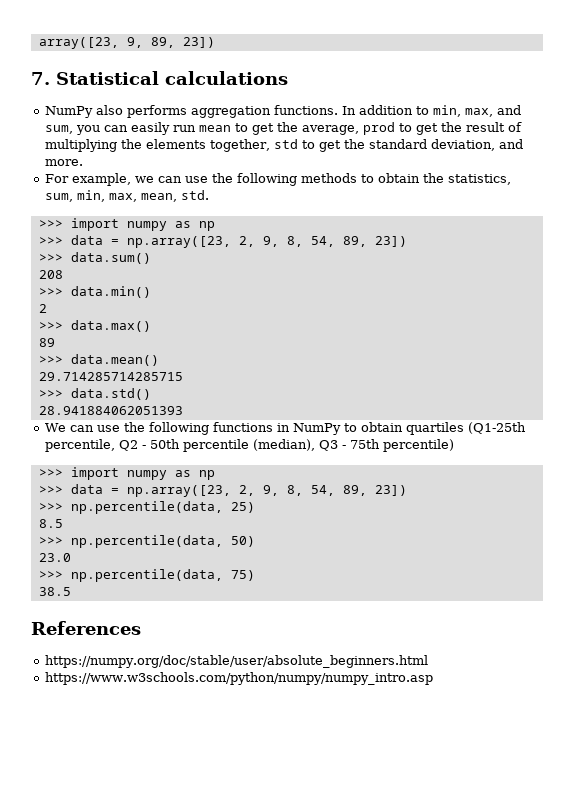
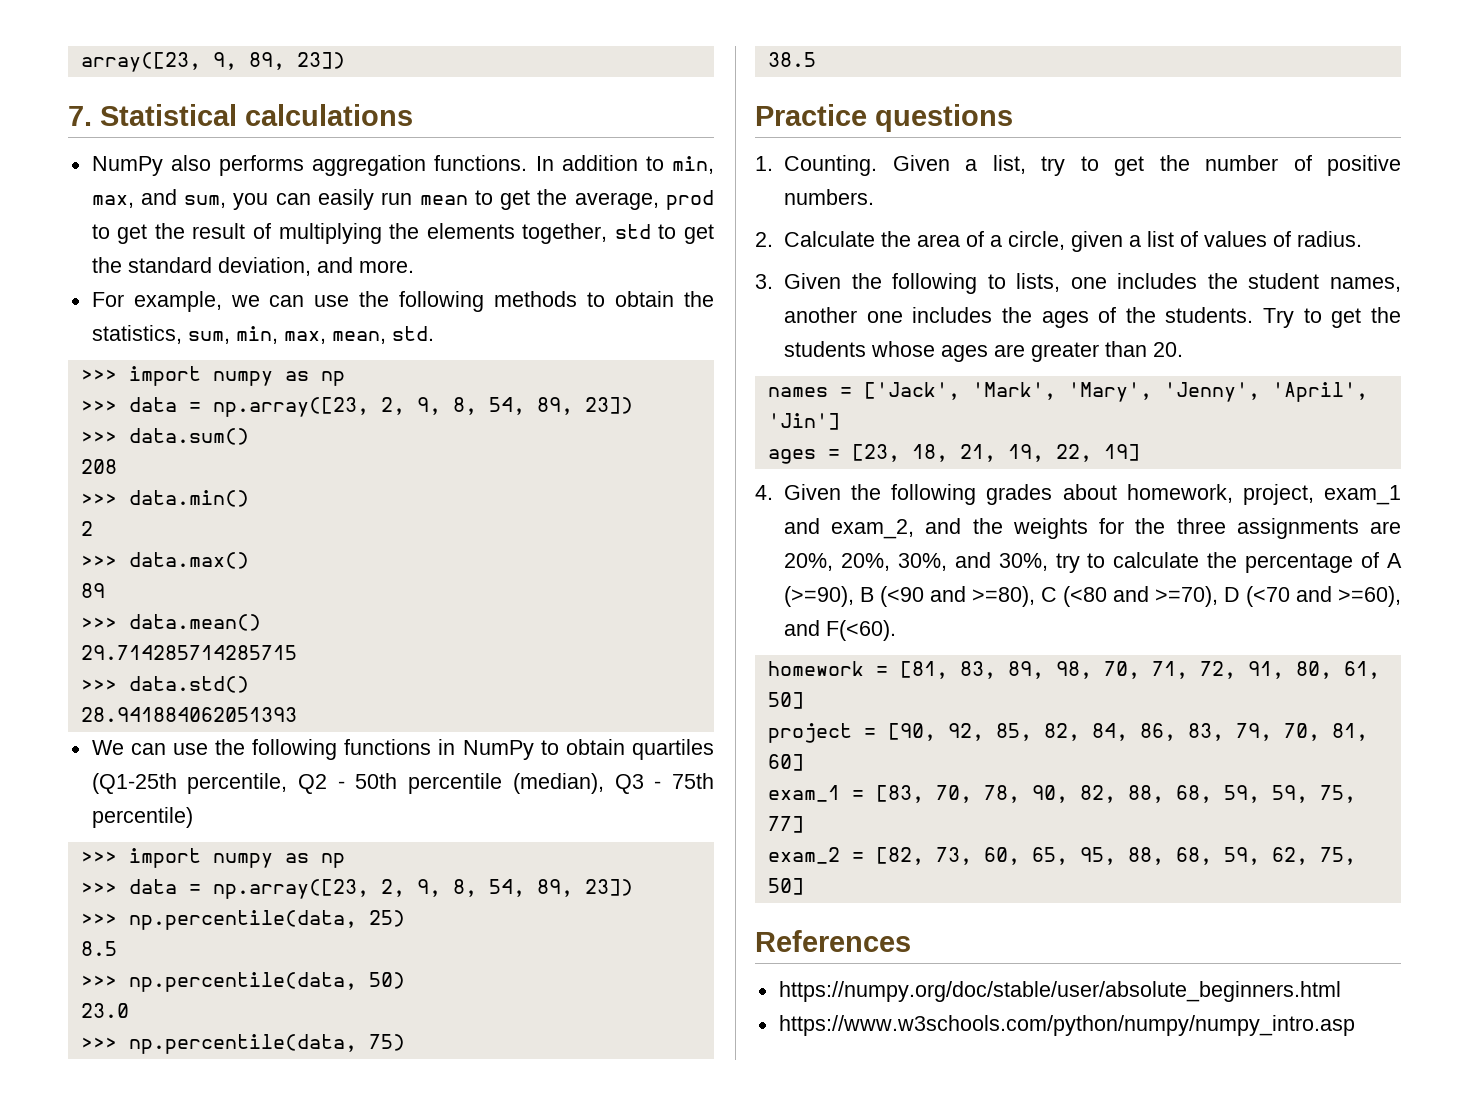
+ Practice questions
+ 1. Counting. Given a list, try to get the number of positive numbers.
+ 2. Calculate the area of a circle, given a list of values of radius.
+ 3. Given the following to lists, one includes the student names, another one includes the ages of the students. Try to get the students whose ages are greater than 20.
+ names = ['Jack', 'Mark', 'Mary', 'Jenny', 'April', 'Jin']
+ ages = [23, 18, 21, 19, 22, 19]
+ 4. Given the following grades about homework, project, exam_1 and exam_2, and the weights for the three assignments are 20%, 20%, 30%, and 30%, try to calculate the percentage of A (>=90), B (<90 and >=80), C (<80 and >=70), D (<70 and >=60), and F(<60).
+ homework = [81, 83, 89, 98, 70, 71, 72, 91, 80, 61, 50]
+ project = [90, 92, 85, 82, 84, 86, 83, 79, 70, 81, 60]
+ exam_1 = [83, 70, 78, 90, 82, 88, 68, 59, 59, 75, 77]
+ exam_2 = [82, 73, 60, 65, 95, 88, 68, 59, 62, 75, 50]

